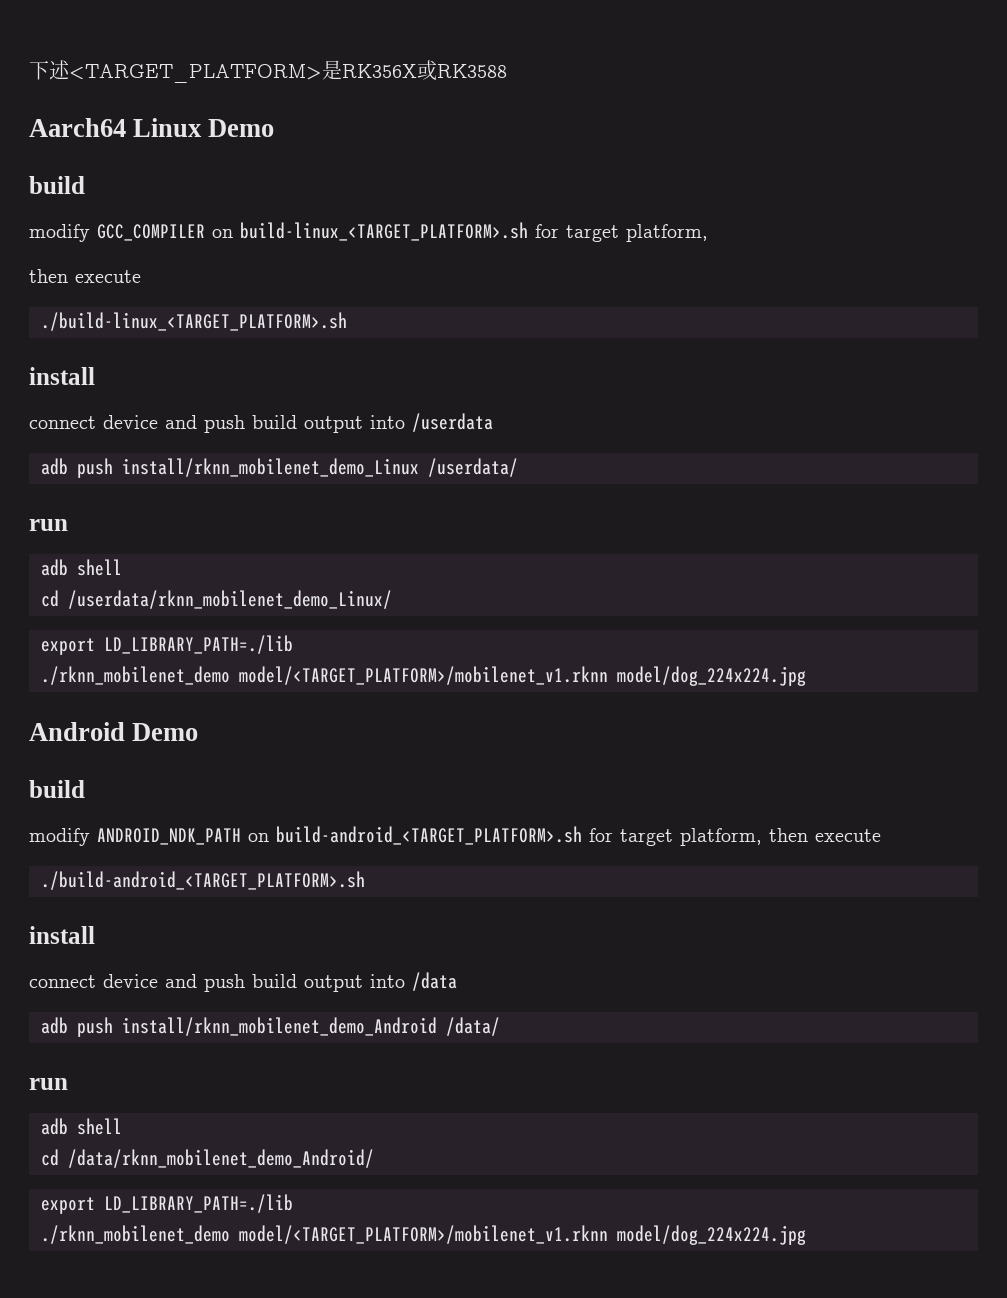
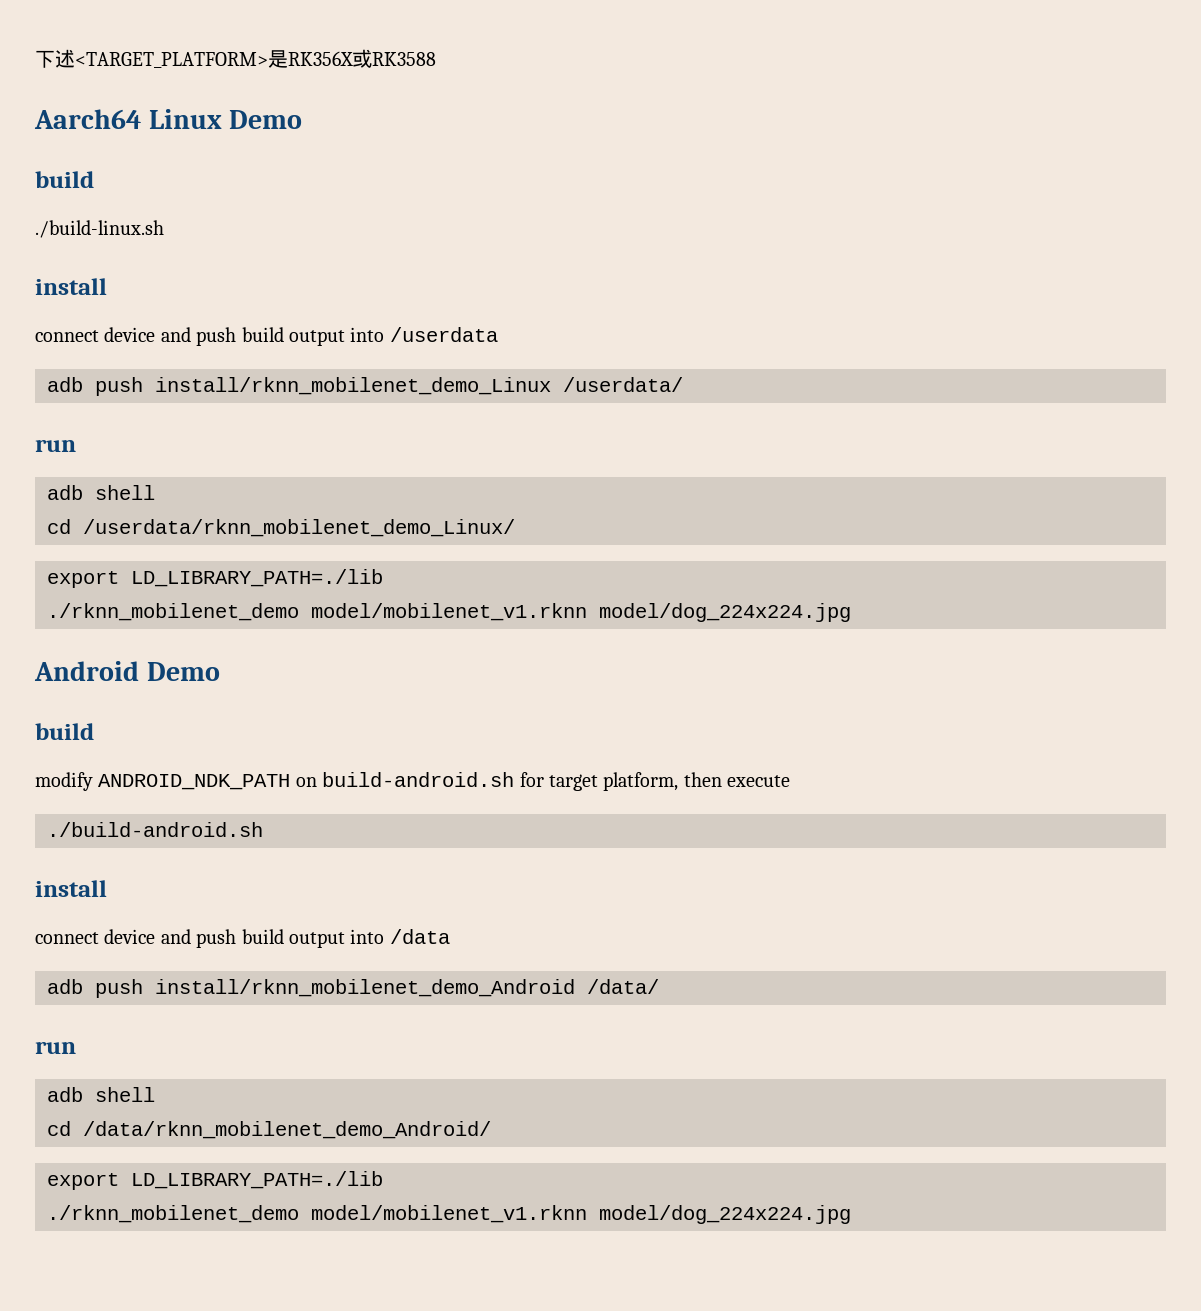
- modify GCC_COMPILER on build-linux_<TARGET_PLATFORM>.sh for target platform,
- then execute
- ./build-linux_<TARGET_PLATFORM>.sh
+ ./build-linux.sh
  cd /userdata/rknn_mobilenet_demo_Linux/
  export LD_LIBRARY_PATH=./lib
- ./rknn_mobilenet_demo model/<TARGET_PLATFORM>/mobilenet_v1.rknn model/dog_224x224.jpg
+ ./rknn_mobilenet_demo model/mobilenet_v1.rknn model/dog_224x224.jpg
- modify ANDROID_NDK_PATH on build-android_<TARGET_PLATFORM>.sh for target platform, then execute
+ modify ANDROID_NDK_PATH on build-android.sh for target platform, then execute
- ./build-android_<TARGET_PLATFORM>.sh
+ ./build-android.sh
  cd /data/rknn_mobilenet_demo_Android/
  export LD_LIBRARY_PATH=./lib
- ./rknn_mobilenet_demo model/<TARGET_PLATFORM>/mobilenet_v1.rknn model/dog_224x224.jpg
+ ./rknn_mobilenet_demo model/mobilenet_v1.rknn model/dog_224x224.jpg

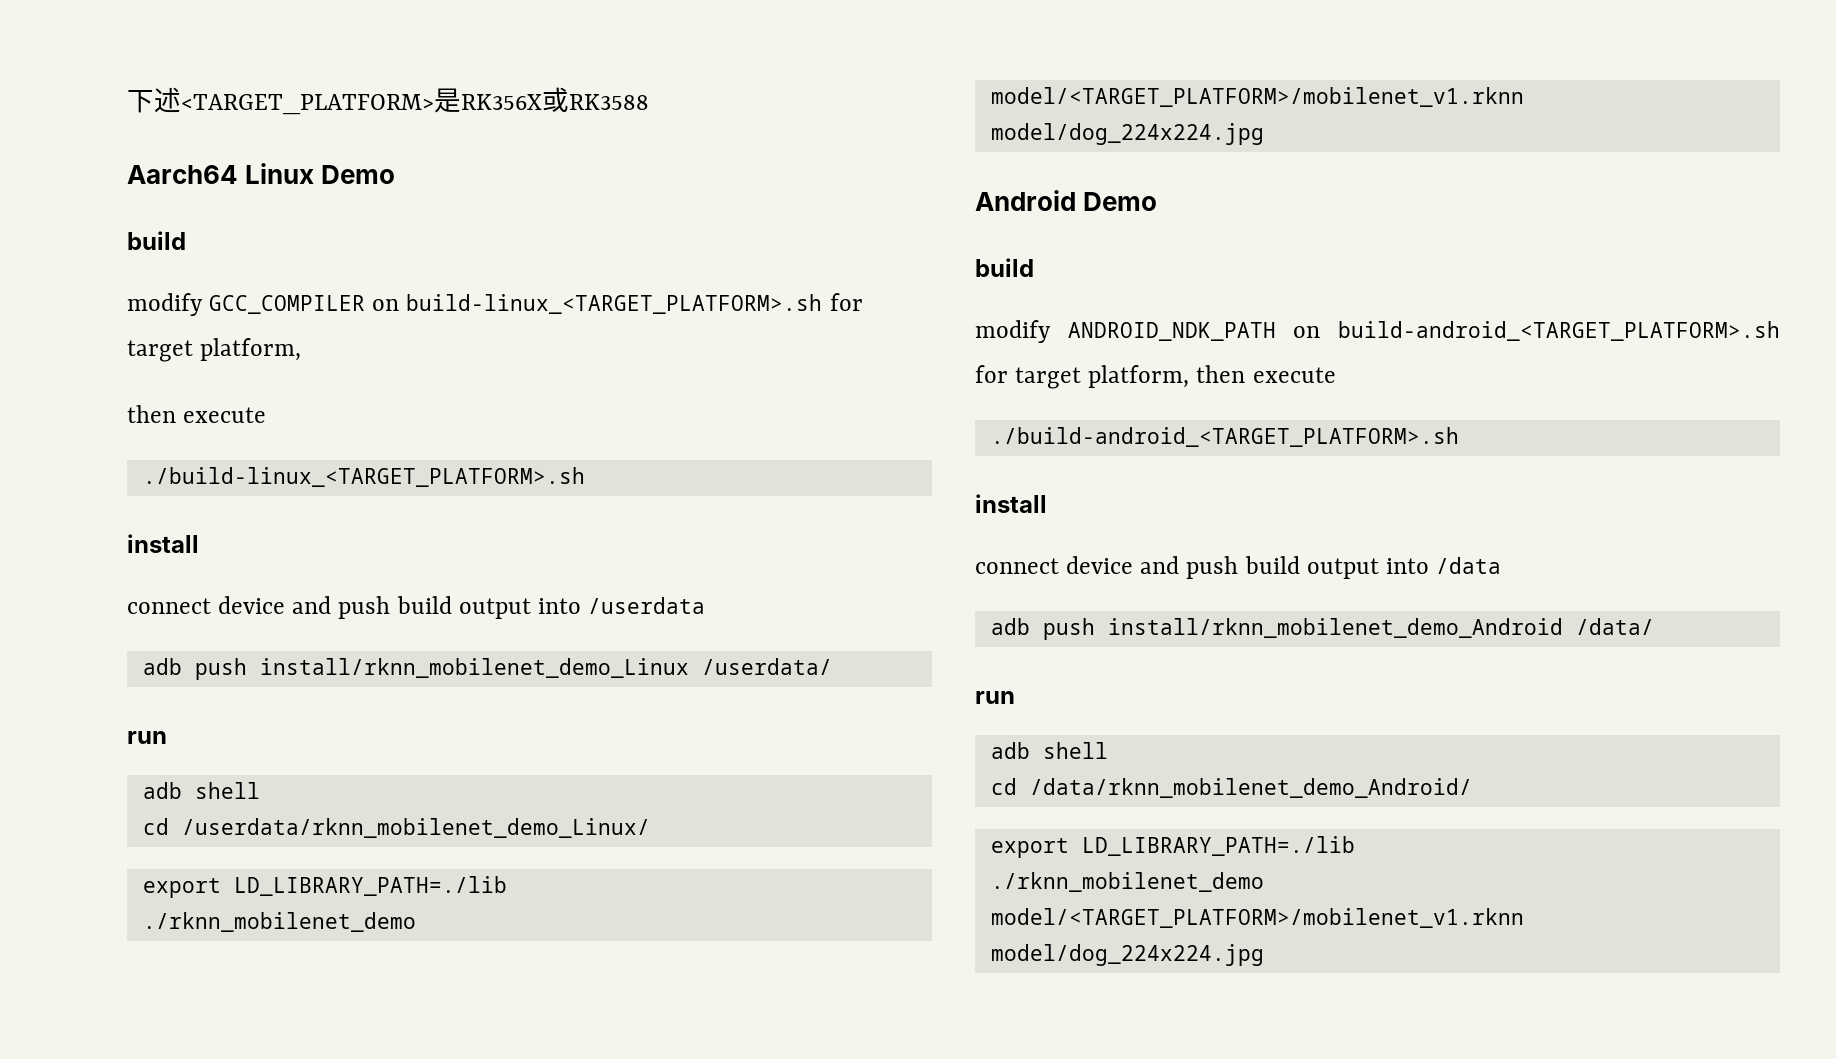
- ./build-linux.sh
+ modify GCC_COMPILER on build-linux_<TARGET_PLATFORM>.sh for target platform,
+ then execute
+ ./build-linux_<TARGET_PLATFORM>.sh
  cd /userdata/rknn_mobilenet_demo_Linux/
  export LD_LIBRARY_PATH=./lib
- ./rknn_mobilenet_demo model/mobilenet_v1.rknn model/dog_224x224.jpg
+ ./rknn_mobilenet_demo model/<TARGET_PLATFORM>/mobilenet_v1.rknn model/dog_224x224.jpg
- modify ANDROID_NDK_PATH on build-android.sh for target platform, then execute
+ modify ANDROID_NDK_PATH on build-android_<TARGET_PLATFORM>.sh for target platform, then execute
- ./build-android.sh
+ ./build-android_<TARGET_PLATFORM>.sh
  cd /data/rknn_mobilenet_demo_Android/
  export LD_LIBRARY_PATH=./lib
- ./rknn_mobilenet_demo model/mobilenet_v1.rknn model/dog_224x224.jpg
+ ./rknn_mobilenet_demo model/<TARGET_PLATFORM>/mobilenet_v1.rknn model/dog_224x224.jpg

